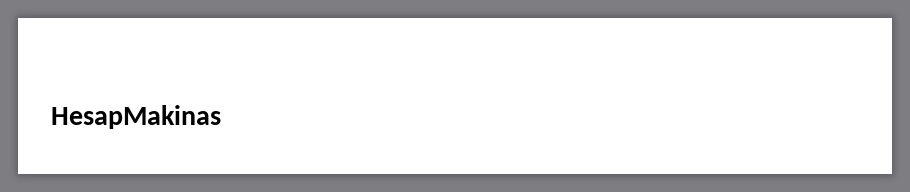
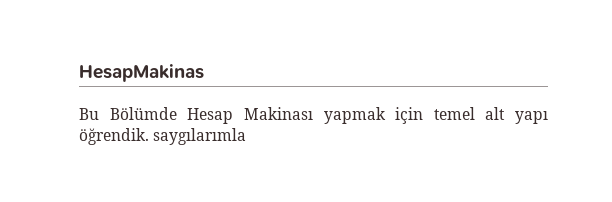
+ Bu Bölümde Hesap Makinası yapmak için temel alt yapı öğrendik. saygılarımla

